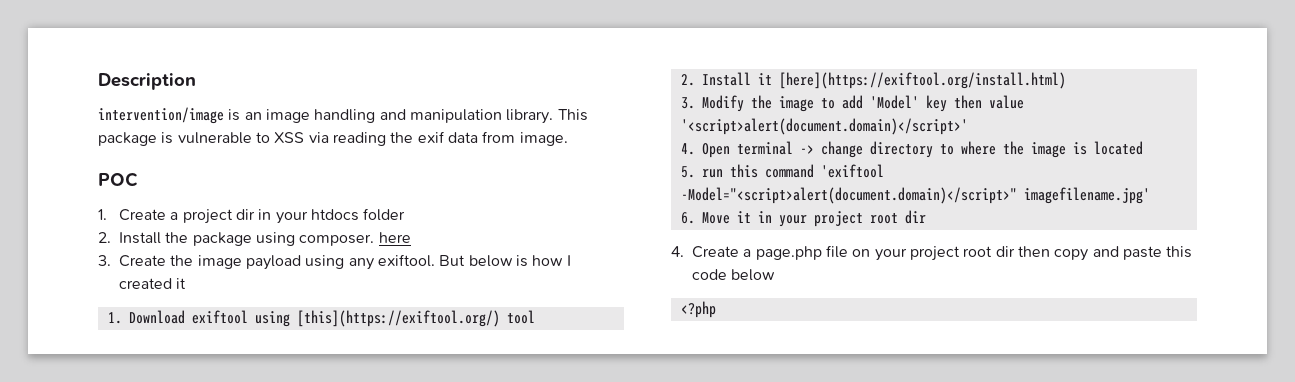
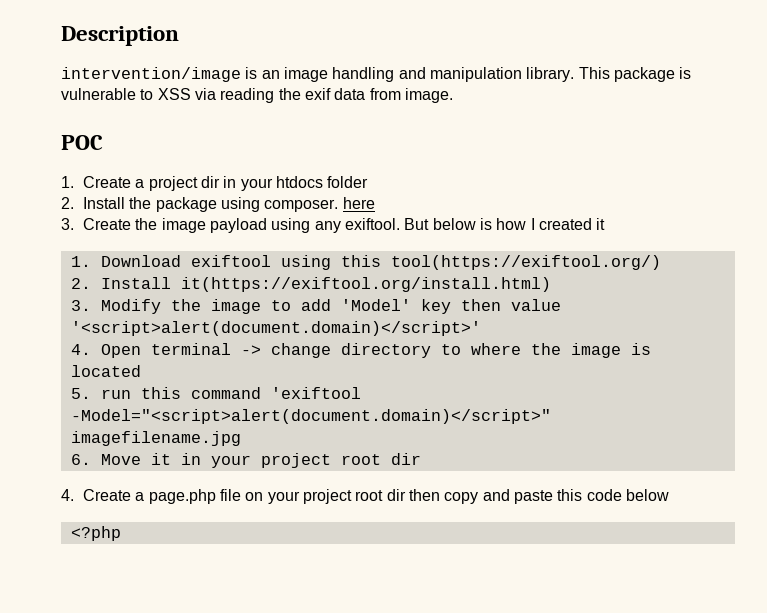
- 1. Download exiftool using [this](https://exiftool.org/) tool
- 2. Install it [here](https://exiftool.org/install.html)
+ 1. Download exiftool using this tool(https://exiftool.org/)
+ 2. Install it(https://exiftool.org/install.html)
- 5. run this command 'exiftool -Model="<script>alert(document.domain)</script>" imagefilename.jpg'
+ 5. run this command 'exiftool -Model="<script>alert(document.domain)</script>" imagefilename.jpg

